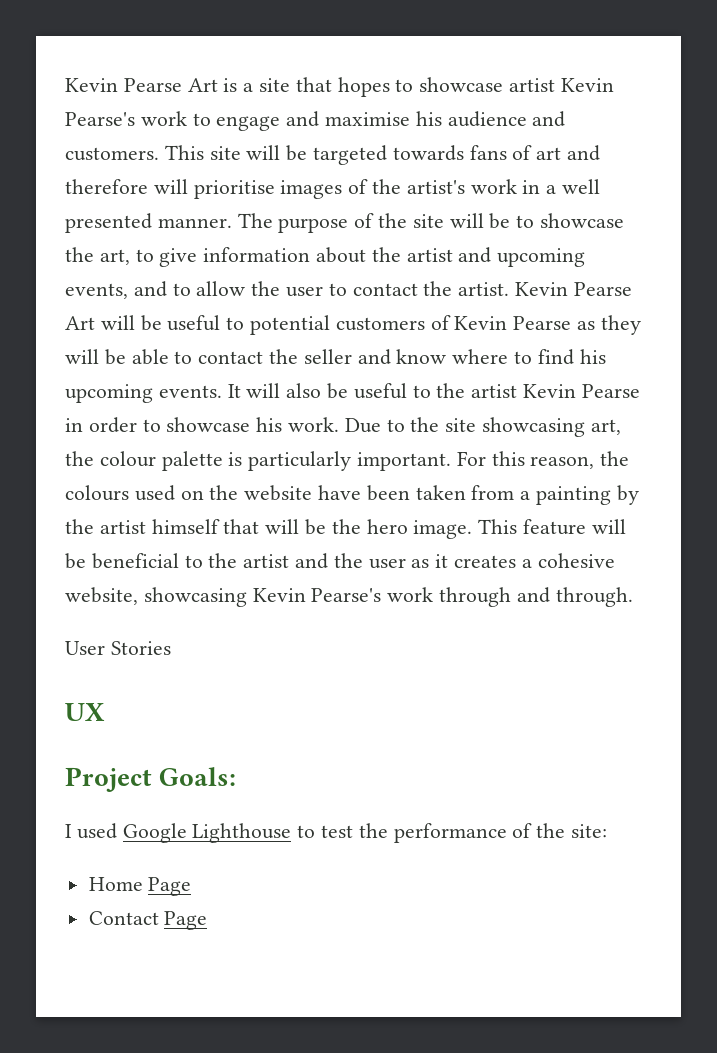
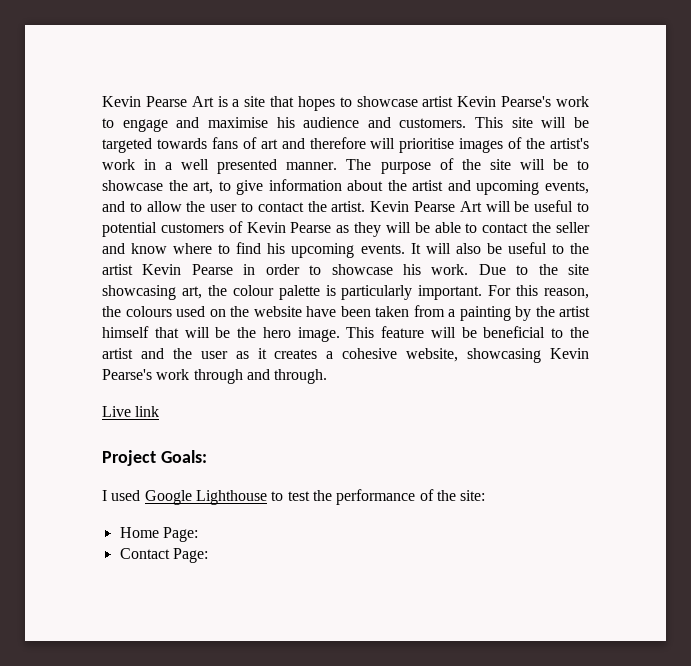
- User Stories
- UX
+ Live link
- Home Page
+ Home Page:
- Contact Page
+ Contact Page:

